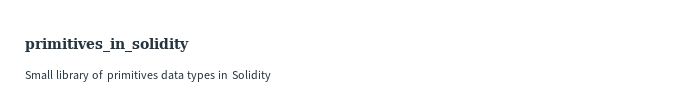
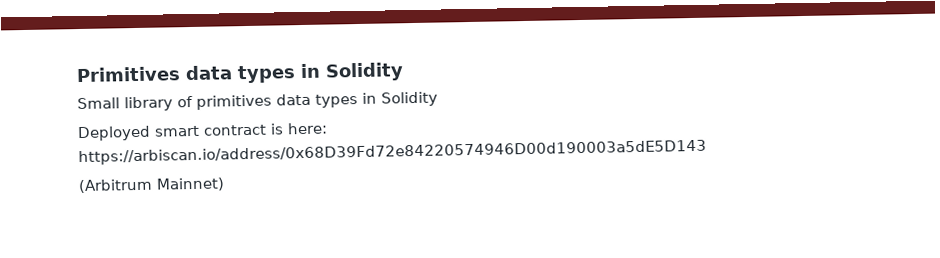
- primitives_in_solidity
+ Primitives data types in Solidity
+ Deployed smart contract is here: https://arbiscan.io/address/0x68D39Fd72e84220574946D00d190003a5dE5D143
+ (Arbitrum Mainnet)

